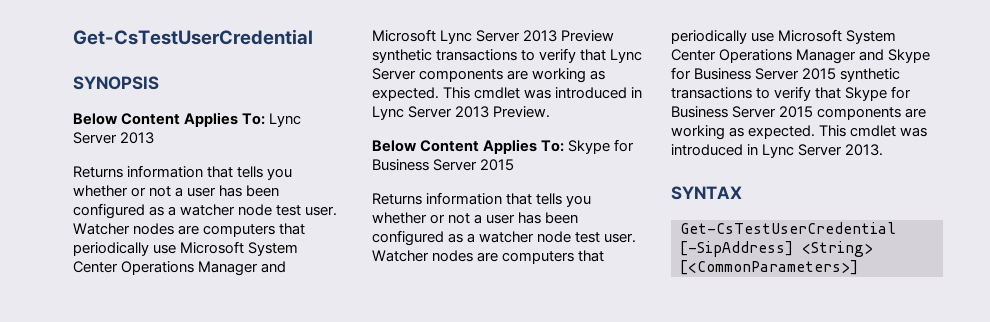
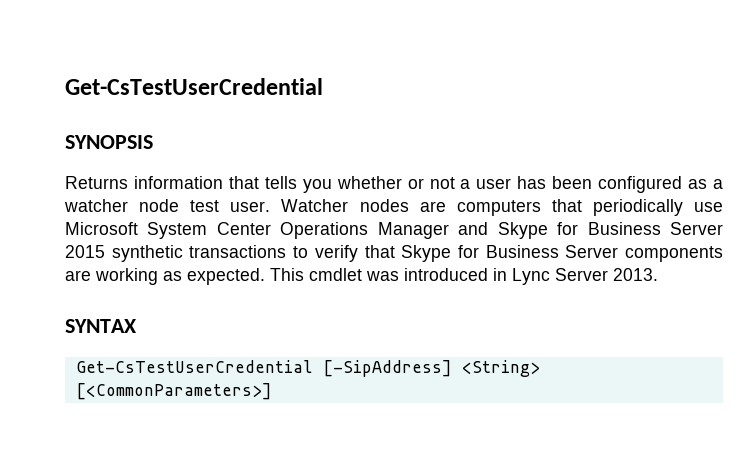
- Below Content Applies To: Lync Server 2013
- Returns information that tells you whether or not a user has been configured as a watcher node test user. Watcher nodes are computers that periodically use Microsoft System Center Operations Manager and Microsoft Lync Server 2013 Preview synthetic transactions to verify that Lync Server components are working as expected. This cmdlet was introduced in Lync Server 2013 Preview.
- Below Content Applies To: Skype for Business Server 2015
- Watcher nodes are computers that periodically use Microsoft System Center Operations Manager and Skype for Business Server 2015 synthetic transactions to verify that Skype for Business Server 2015 components are working as expected.
+ Watcher nodes are computers that periodically use Microsoft System Center Operations Manager and Skype for Business Server 2015 synthetic transactions to verify that Skype for Business Server components are working as expected.

